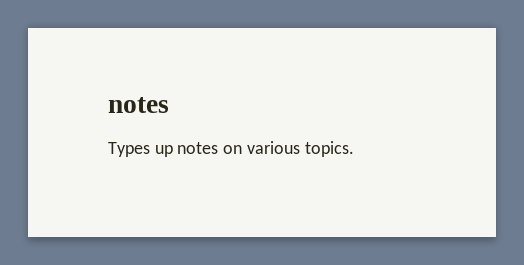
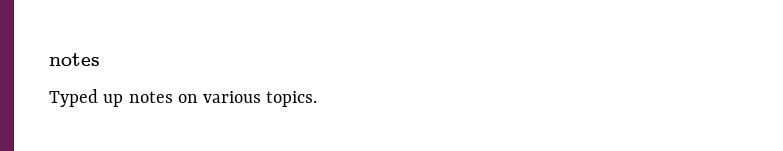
- Types up notes on various topics.
+ Typed up notes on various topics.

